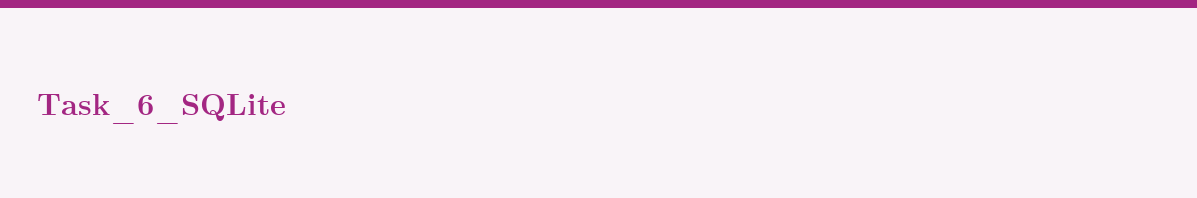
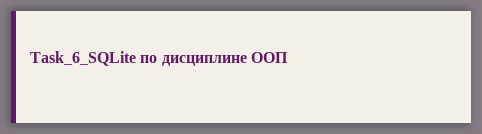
- Task_6_SQLite
+ Task_6_SQLite по дисциплине ООП

